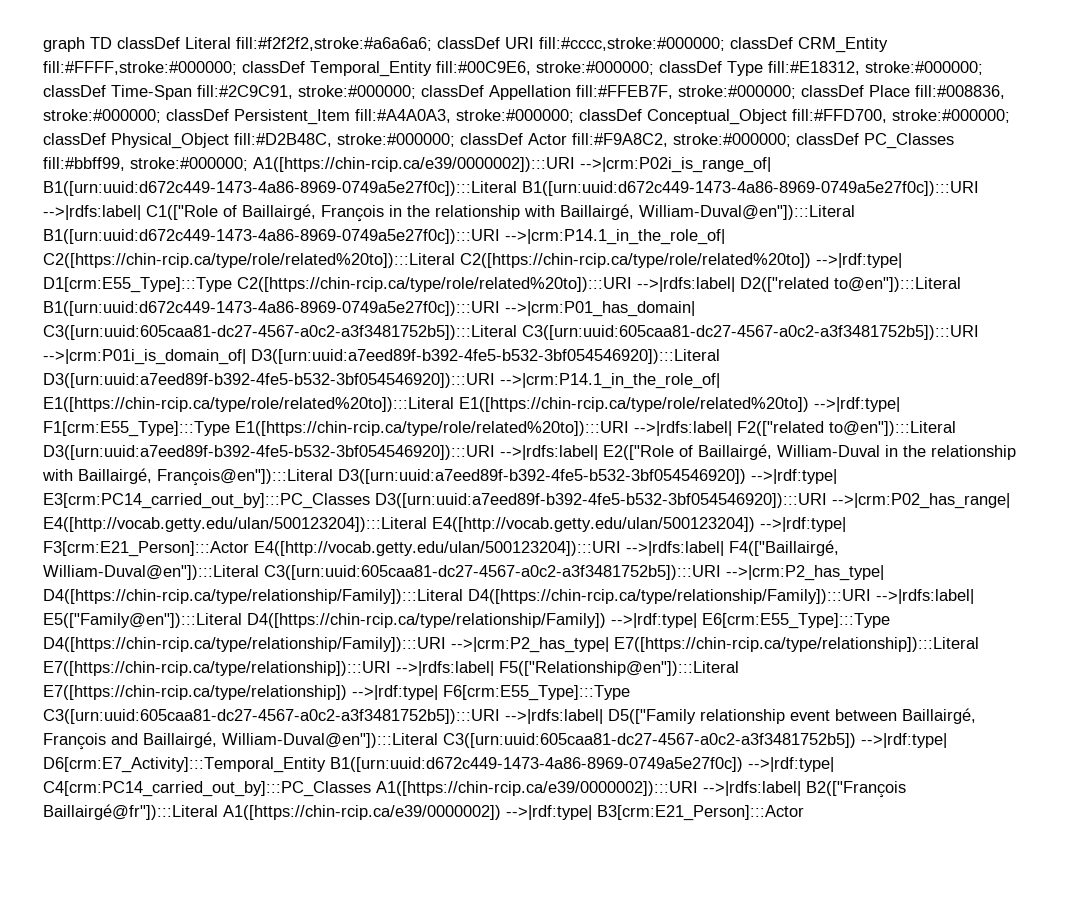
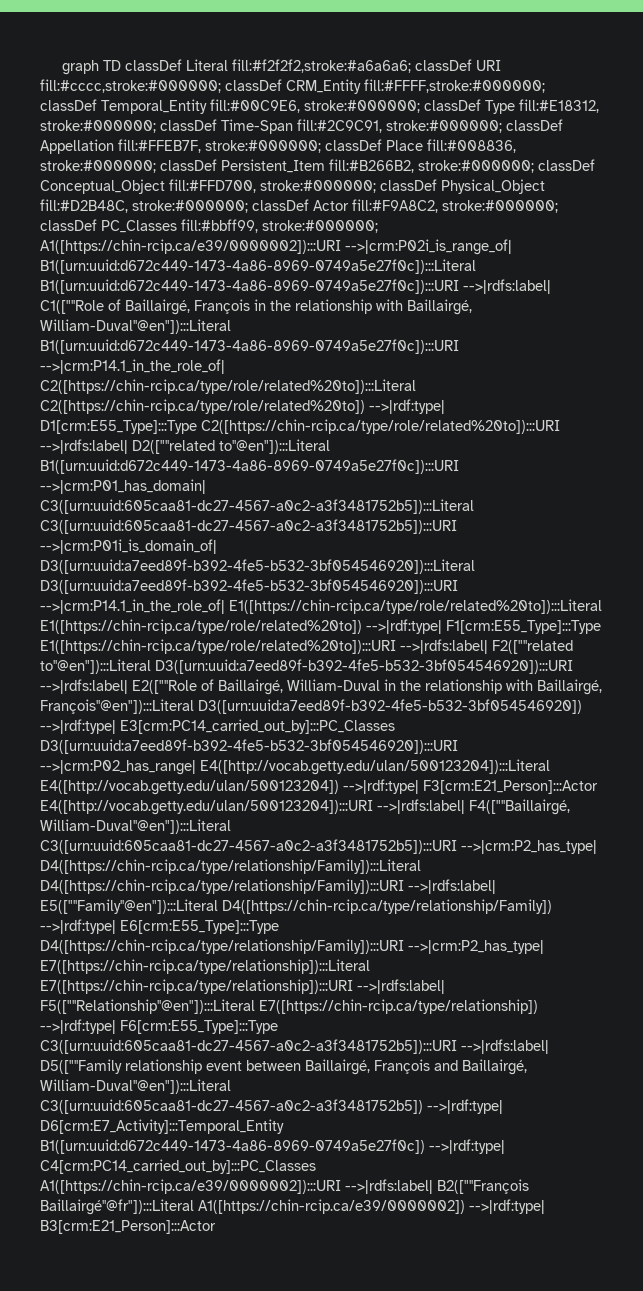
- classDef Persistent_Item fill:#A4A0A3, stroke:#000000;
+ classDef Persistent_Item fill:#B266B2, stroke:#000000;
- A1([https://chin-rcip.ca/e39/0000002]):::URI -->|crm:P02i_is_range_of| B1([urn:uuid:d672c449-1473-4a86-8969-0749a5e27f0c]):::Literal B1([urn:uuid:d672c449-1473-4a86-8969-0749a5e27f0c]):::URI -->|rdfs:label| C1(["Role of Baillairgé, François in the relationship with Baillairgé, William-Duval@en"]):::Literal B1([urn:uuid:d672c449-1473-4a86-8969-0749a5e27f0c]):::URI -->|crm:P14.1_in_the_role_of| C2([https://chin-rcip.ca/type/role/related%20to]):::Literal C2([https://chin-rcip.ca/type/role/related%20to]) -->|rdf:type| D1[crm:E55_Type]:::Type C2([https://chin-rcip.ca/type/role/related%20to]):::URI -->|rdfs:label| D2(["related to@en"]):::Literal B1([urn:uuid:d672c449-1473-4a86-8969-0749a5e27f0c]):::URI -->|crm:P01_has_domain| C3([urn:uuid:605caa81-dc27-4567-a0c2-a3f3481752b5]):::Literal C3([urn:uuid:605caa81-dc27-4567-a0c2-a3f3481752b5]):::URI -->|crm:P01i_is_domain_of| D3([urn:uuid:a7eed89f-b392-4fe5-b532-3bf054546920]):::Literal D3([urn:uuid:a7eed89f-b392-4fe5-b532-3bf054546920]):::URI -->|crm:P14.1_in_the_role_of| E1([https://chin-rcip.ca/type/role/related%20to]):::Literal E1([https://chin-rcip.ca/type/role/related%20to]) -->|rdf:type| F1[crm:E55_Type]:::Type E1([https://chin-rcip.ca/type/role/related%20to]):::URI -->|rdfs:label| F2(["related to@en"]):::Literal D3([urn:uuid:a7eed89f-b392-4fe5-b532-3bf054546920]):::URI -->|rdfs:label| E2(["Role of Baillairgé, William-Duval in the relationship with Baillairgé, François@en"]):::Literal D3([urn:uuid:a7eed89f-b392-4fe5-b532-3bf054546920]) -->|rdf:type| E3[crm:PC14_carried_out_by]:::PC_Classes D3([urn:uuid:a7eed89f-b392-4fe5-b532-3bf054546920]):::URI -->|crm:P02_has_range| E4([http://vocab.getty.edu/ulan/500123204]):::Literal E4([http://vocab.getty.edu/ulan/500123204]) -->|rdf:type| F3[crm:E21_Person]:::Actor E4([http://vocab.getty.edu/ulan/500123204]):::URI -->|rdfs:label| F4(["Baillairgé, William-Duval@en"]):::Literal C3([urn:uuid:605caa81-dc27-4567-a0c2-a3f3481752b5]):::URI -->|crm:P2_has_type| D4([https://chin-rcip.ca/type/relationship/Family]):::Literal D4([https://chin-rcip.ca/type/relationship/Family]):::URI -->|rdfs:label| E5(["Family@en"]):::Literal D4([https://chin-rcip.ca/type/relationship/Family]) -->|rdf:type| E6[crm:E55_Type]:::Type D4([https://chin-rcip.ca/type/relationship/Family]):::URI -->|crm:P2_has_type| E7([https://chin-rcip.ca/type/relationship]):::Literal E7([https://chin-rcip.ca/type/relationship]):::URI -->|rdfs:label| F5(["Relationship@en"]):::Literal E7([https://chin-rcip.ca/type/relationship]) -->|rdf:type| F6[crm:E55_Type]:::Type C3([urn:uuid:605caa81-dc27-4567-a0c2-a3f3481752b5]):::URI -->|rdfs:label| D5(["Family relationship event between Baillairgé, François and Baillairgé, William-Duval@en"]):::Literal C3([urn:uuid:605caa81-dc27-4567-a0c2-a3f3481752b5]) -->|rdf:type| D6[crm:E7_Activity]:::Temporal_Entity B1([urn:uuid:d672c449-1473-4a86-8969-0749a5e27f0c]) -->|rdf:type| C4[crm:PC14_carried_out_by]:::PC_Classes A1([https://chin-rcip.ca/e39/0000002]):::URI -->|rdfs:label| B2(["François Baillairgé@fr"]):::Literal A1([https://chin-rcip.ca/e39/0000002]) -->|rdf:type| B3[crm:E21_Person]:::Actor
+ A1([https://chin-rcip.ca/e39/0000002]):::URI -->|crm:P02i_is_range_of| B1([urn:uuid:d672c449-1473-4a86-8969-0749a5e27f0c]):::Literal B1([urn:uuid:d672c449-1473-4a86-8969-0749a5e27f0c]):::URI -->|rdfs:label| C1(["''Role of Baillairgé, François in the relationship with Baillairgé, William-Duval''@en"]):::Literal B1([urn:uuid:d672c449-1473-4a86-8969-0749a5e27f0c]):::URI -->|crm:P14.1_in_the_role_of| C2([https://chin-rcip.ca/type/role/related%20to]):::Literal C2([https://chin-rcip.ca/type/role/related%20to]) -->|rdf:type| D1[crm:E55_Type]:::Type C2([https://chin-rcip.ca/type/role/related%20to]):::URI -->|rdfs:label| D2(["''related to''@en"]):::Literal B1([urn:uuid:d672c449-1473-4a86-8969-0749a5e27f0c]):::URI -->|crm:P01_has_domain| C3([urn:uuid:605caa81-dc27-4567-a0c2-a3f3481752b5]):::Literal C3([urn:uuid:605caa81-dc27-4567-a0c2-a3f3481752b5]):::URI -->|crm:P01i_is_domain_of| D3([urn:uuid:a7eed89f-b392-4fe5-b532-3bf054546920]):::Literal D3([urn:uuid:a7eed89f-b392-4fe5-b532-3bf054546920]):::URI -->|crm:P14.1_in_the_role_of| E1([https://chin-rcip.ca/type/role/related%20to]):::Literal E1([https://chin-rcip.ca/type/role/related%20to]) -->|rdf:type| F1[crm:E55_Type]:::Type E1([https://chin-rcip.ca/type/role/related%20to]):::URI -->|rdfs:label| F2(["''related to''@en"]):::Literal D3([urn:uuid:a7eed89f-b392-4fe5-b532-3bf054546920]):::URI -->|rdfs:label| E2(["''Role of Baillairgé, William-Duval in the relationship with Baillairgé, François''@en"]):::Literal D3([urn:uuid:a7eed89f-b392-4fe5-b532-3bf054546920]) -->|rdf:type| E3[crm:PC14_carried_out_by]:::PC_Classes D3([urn:uuid:a7eed89f-b392-4fe5-b532-3bf054546920]):::URI -->|crm:P02_has_range| E4([http://vocab.getty.edu/ulan/500123204]):::Literal E4([http://vocab.getty.edu/ulan/500123204]) -->|rdf:type| F3[crm:E21_Person]:::Actor E4([http://vocab.getty.edu/ulan/500123204]):::URI -->|rdfs:label| F4(["''Baillairgé, William-Duval''@en"]):::Literal C3([urn:uuid:605caa81-dc27-4567-a0c2-a3f3481752b5]):::URI -->|crm:P2_has_type| D4([https://chin-rcip.ca/type/relationship/Family]):::Literal D4([https://chin-rcip.ca/type/relationship/Family]):::URI -->|rdfs:label| E5(["''Family''@en"]):::Literal D4([https://chin-rcip.ca/type/relationship/Family]) -->|rdf:type| E6[crm:E55_Type]:::Type D4([https://chin-rcip.ca/type/relationship/Family]):::URI -->|crm:P2_has_type| E7([https://chin-rcip.ca/type/relationship]):::Literal E7([https://chin-rcip.ca/type/relationship]):::URI -->|rdfs:label| F5(["''Relationship''@en"]):::Literal E7([https://chin-rcip.ca/type/relationship]) -->|rdf:type| F6[crm:E55_Type]:::Type C3([urn:uuid:605caa81-dc27-4567-a0c2-a3f3481752b5]):::URI -->|rdfs:label| D5(["''Family relationship event between Baillairgé, François and Baillairgé, William-Duval''@en"]):::Literal C3([urn:uuid:605caa81-dc27-4567-a0c2-a3f3481752b5]) -->|rdf:type| D6[crm:E7_Activity]:::Temporal_Entity B1([urn:uuid:d672c449-1473-4a86-8969-0749a5e27f0c]) -->|rdf:type| C4[crm:PC14_carried_out_by]:::PC_Classes A1([https://chin-rcip.ca/e39/0000002]):::URI -->|rdfs:label| B2(["''François Baillairgé''@fr"]):::Literal A1([https://chin-rcip.ca/e39/0000002]) -->|rdf:type| B3[crm:E21_Person]:::Actor

